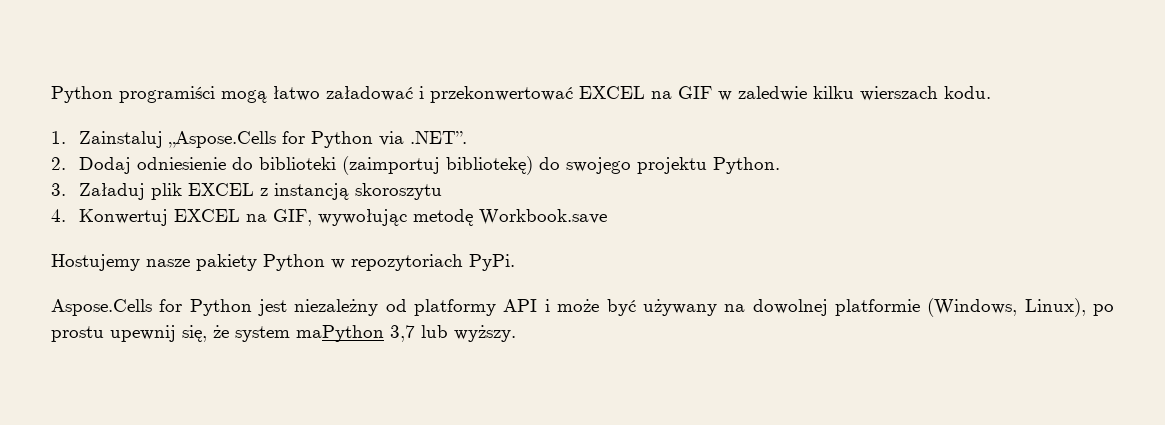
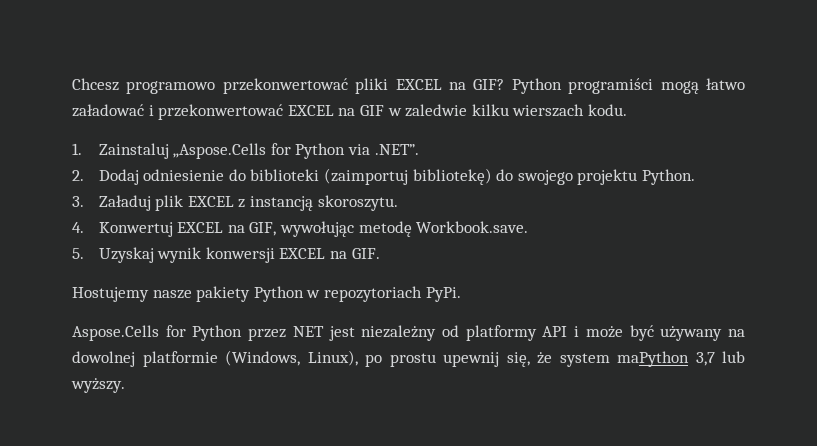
+ Chcesz programowo przekonwertować pliki EXCEL na GIF?
- 3. Załaduj plik EXCEL z instancją skoroszytu
+ 3. Załaduj plik EXCEL z instancją skoroszytu.
- 4. Konwertuj EXCEL na GIF, wywołując metodę Workbook.save
+ 4. Konwertuj EXCEL na GIF, wywołując metodę Workbook.save.
+ 5. Uzyskaj wynik konwersji EXCEL na GIF.
- Aspose.Cells for Python jest niezależny od platformy API i może być używany na dowolnej platformie (Windows, Linux), po prostu upewnij się, że system maPython 3,7 lub wyższy.
+ Aspose.Cells for Python przez NET jest niezależny od platformy API i może być używany na dowolnej platformie (Windows, Linux), po prostu upewnij się, że system maPython 3,7 lub wyższy.

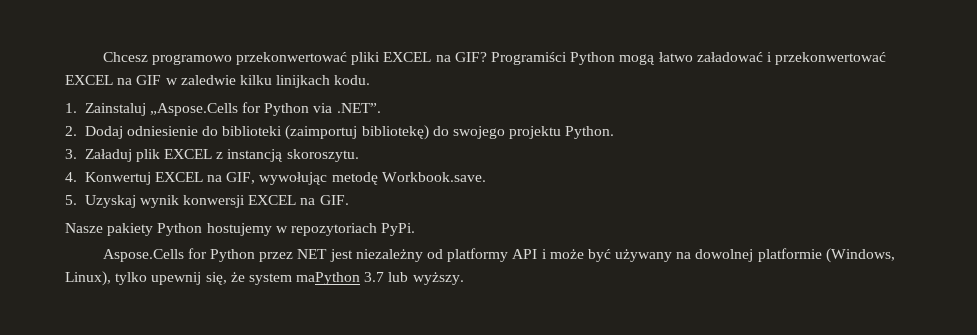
- Python programiści mogą łatwo załadować i przekonwertować EXCEL na GIF w zaledwie kilku wierszach kodu.
+ Programiści Python mogą łatwo załadować i przekonwertować EXCEL na GIF w zaledwie kilku linijkach kodu.
- Hostujemy nasze pakiety Python w repozytoriach PyPi.
+ Nasze pakiety Python hostujemy w repozytoriach PyPi.
- Aspose.Cells for Python przez NET jest niezależny od platformy API i może być używany na dowolnej platformie (Windows, Linux), po prostu upewnij się, że system maPython 3,7 lub wyższy.
+ Aspose.Cells for Python przez NET jest niezależny od platformy API i może być używany na dowolnej platformie (Windows, Linux), tylko upewnij się, że system maPython 3.7 lub wyższy.

